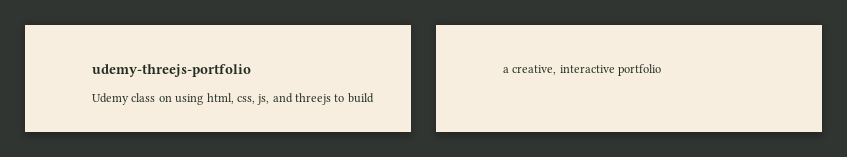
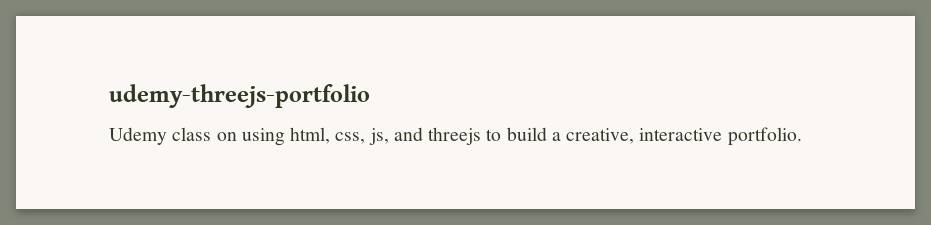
- Udemy class on using html, css, js, and threejs to build a creative, interactive portfolio
+ Udemy class on using html, css, js, and threejs to build a creative, interactive portfolio.

